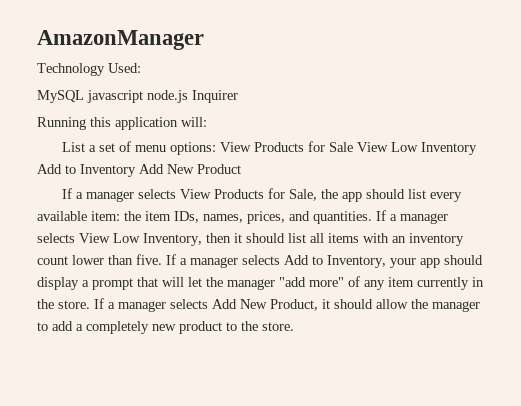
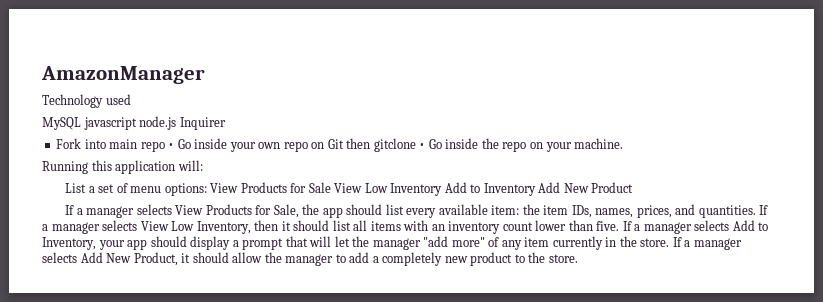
- Technology Used:
+ Technology used
+ Fork into main repo • Go inside your own repo on Git then gitclone • Go inside the repo on your machine.

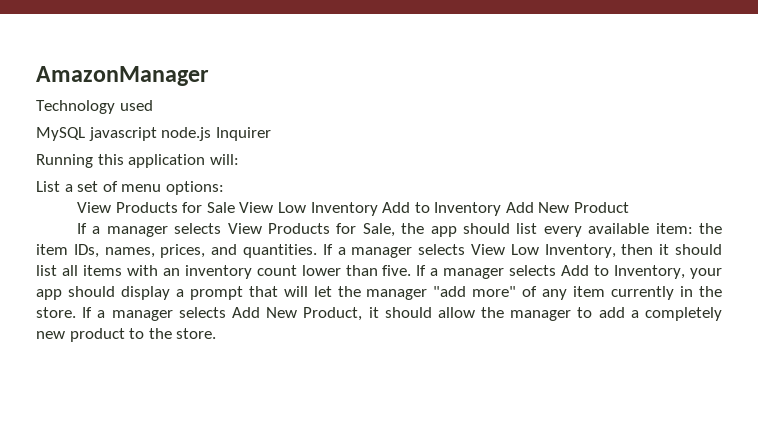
- Fork into main repo • Go inside your own repo on Git then gitclone • Go inside the repo on your machine.
- List a set of menu options: View Products for Sale View Low Inventory Add to Inventory Add New Product
+ List a set of menu options:
+ View Products for Sale View Low Inventory Add to Inventory Add New Product

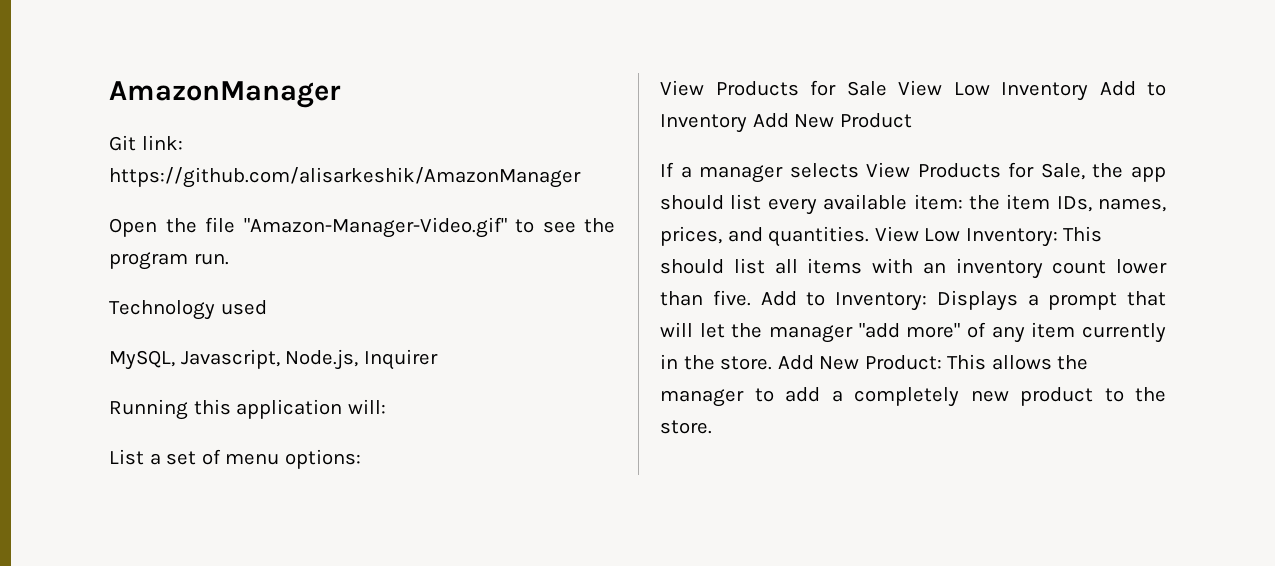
+ Git link: https://github.com/alisarkeshik/AmazonManager
+ Open the file "Amazon-Manager-Video.gif" to see the program run.
- MySQL javascript node.js Inquirer
+ MySQL, Javascript, Node.js, Inquirer
- If a manager selects View Low Inventory, then it should list all items with an inventory count lower than five.
+ View Low Inventory: This should list all items with an inventory count lower than five.
- If a manager selects Add to Inventory, your app should display a prompt that will let the manager "add more" of any item currently in the store.
+ Add to Inventory: Displays a prompt that will let the manager "add more" of any item currently in the store.
- If a manager selects Add New Product, it should allow the manager to add a completely new product to the store.
+ Add New Product: This allows the manager to add a completely new product to the store.

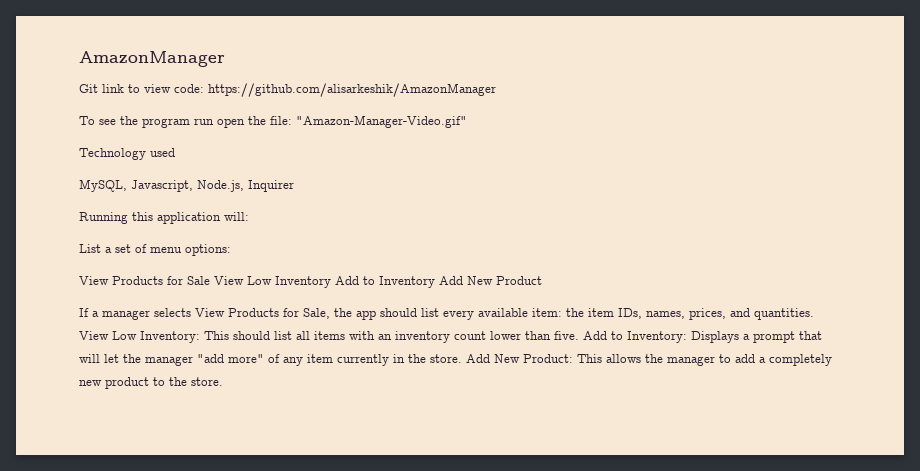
- Git link: https://github.com/alisarkeshik/AmazonManager
- Open the file "Amazon-Manager-Video.gif" to see the program run.
+ Git link to view code: https://github.com/alisarkeshik/AmazonManager
+ To see the program run open the file: "Amazon-Manager-Video.gif"

